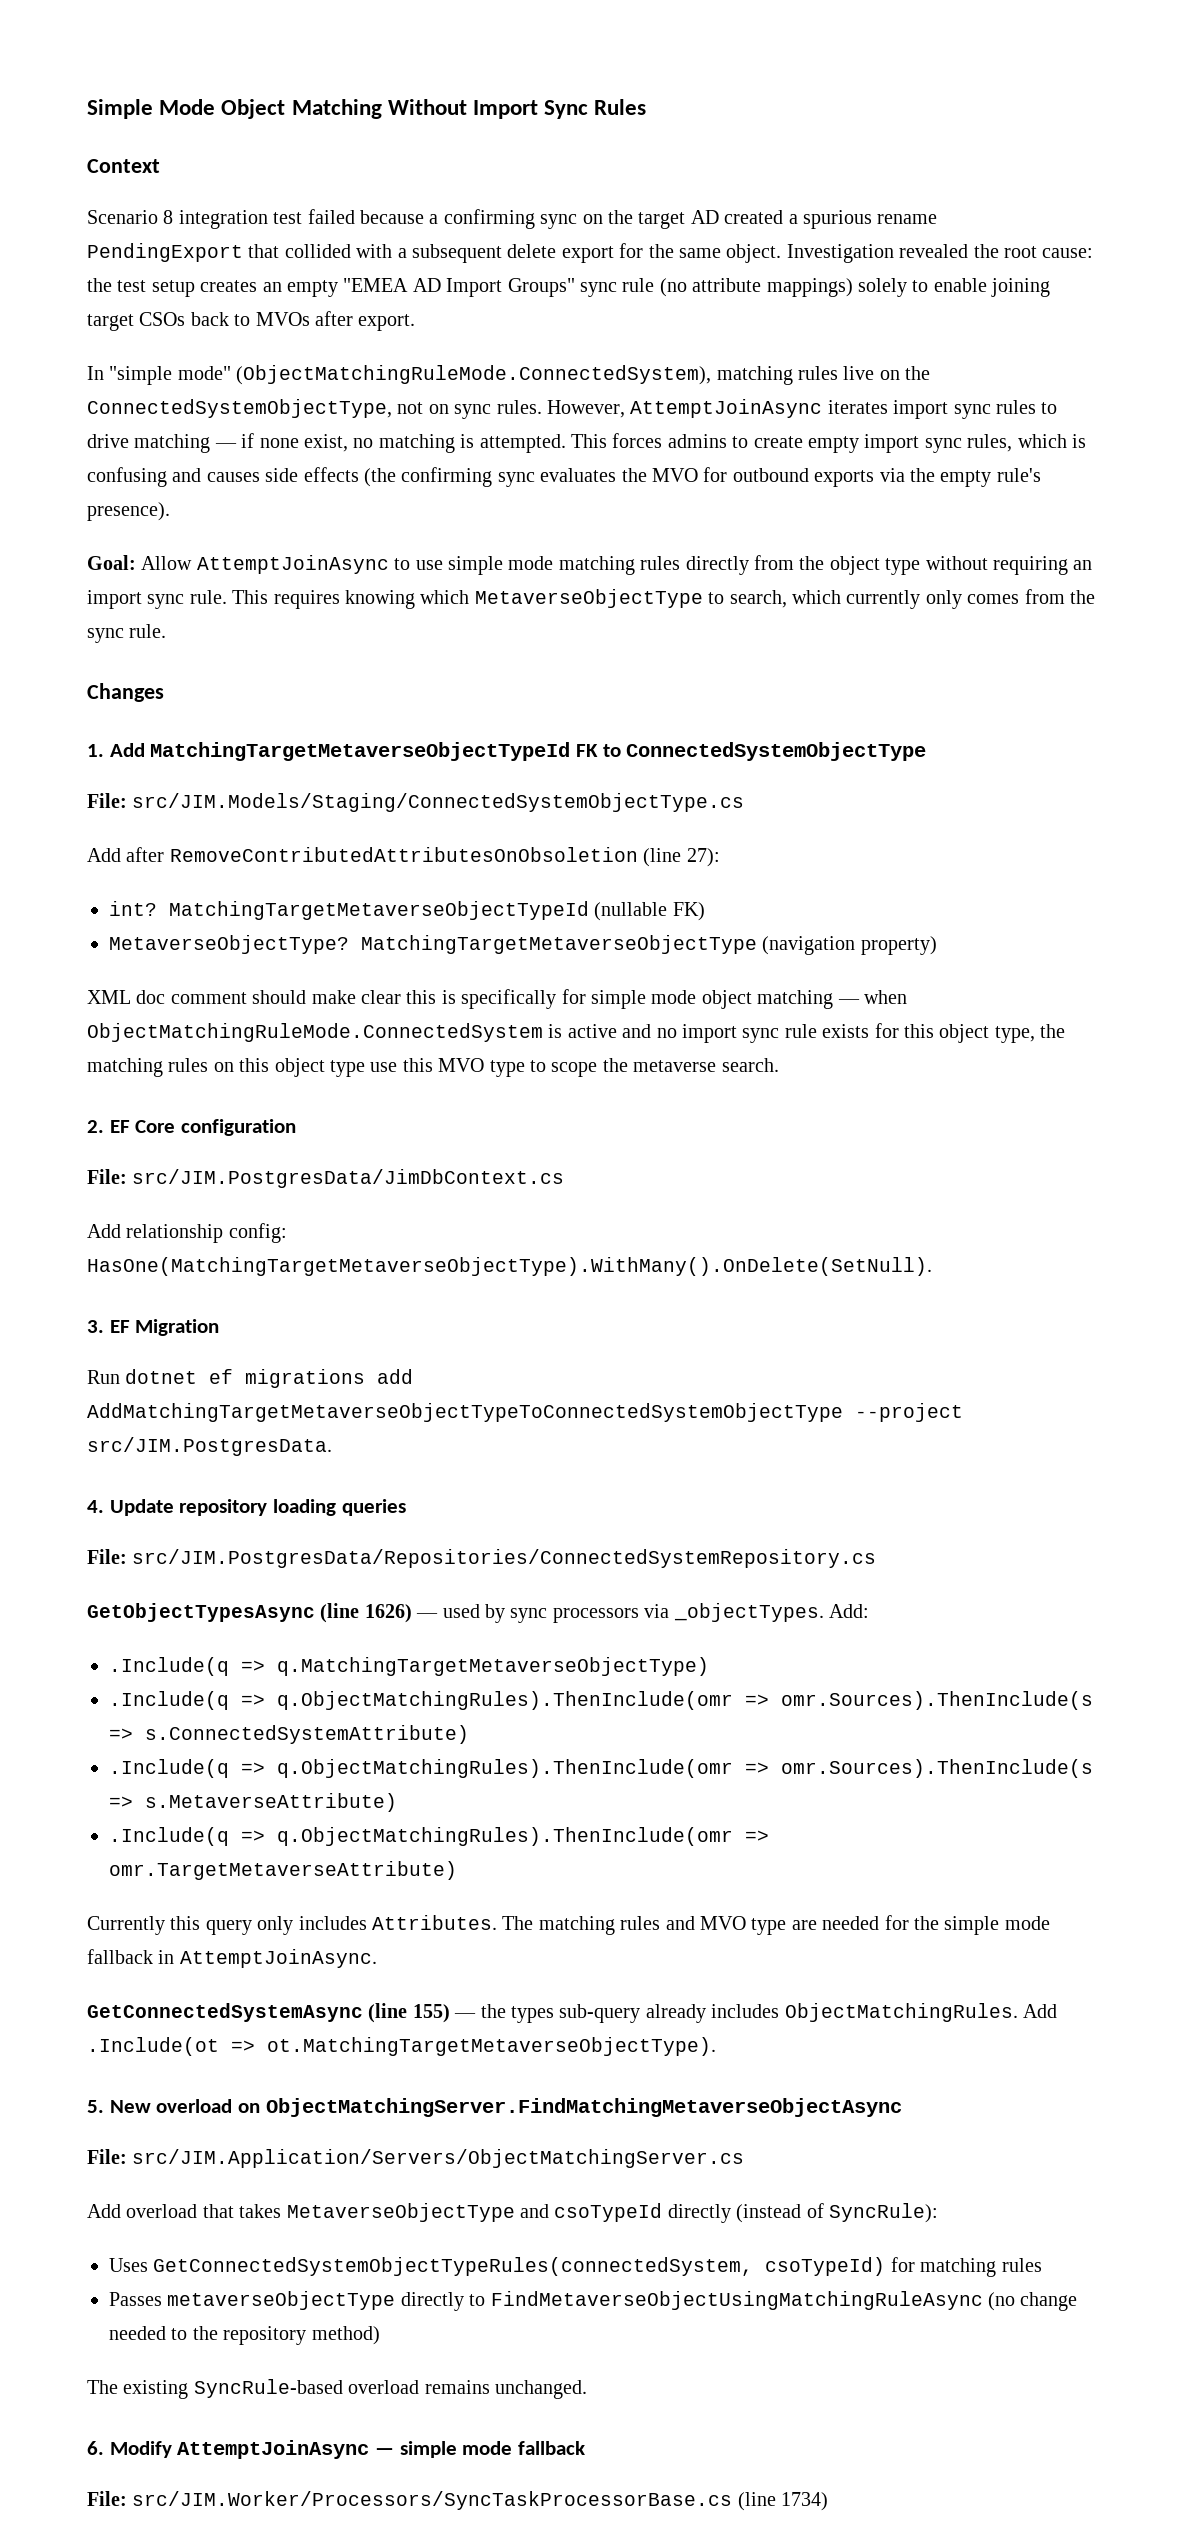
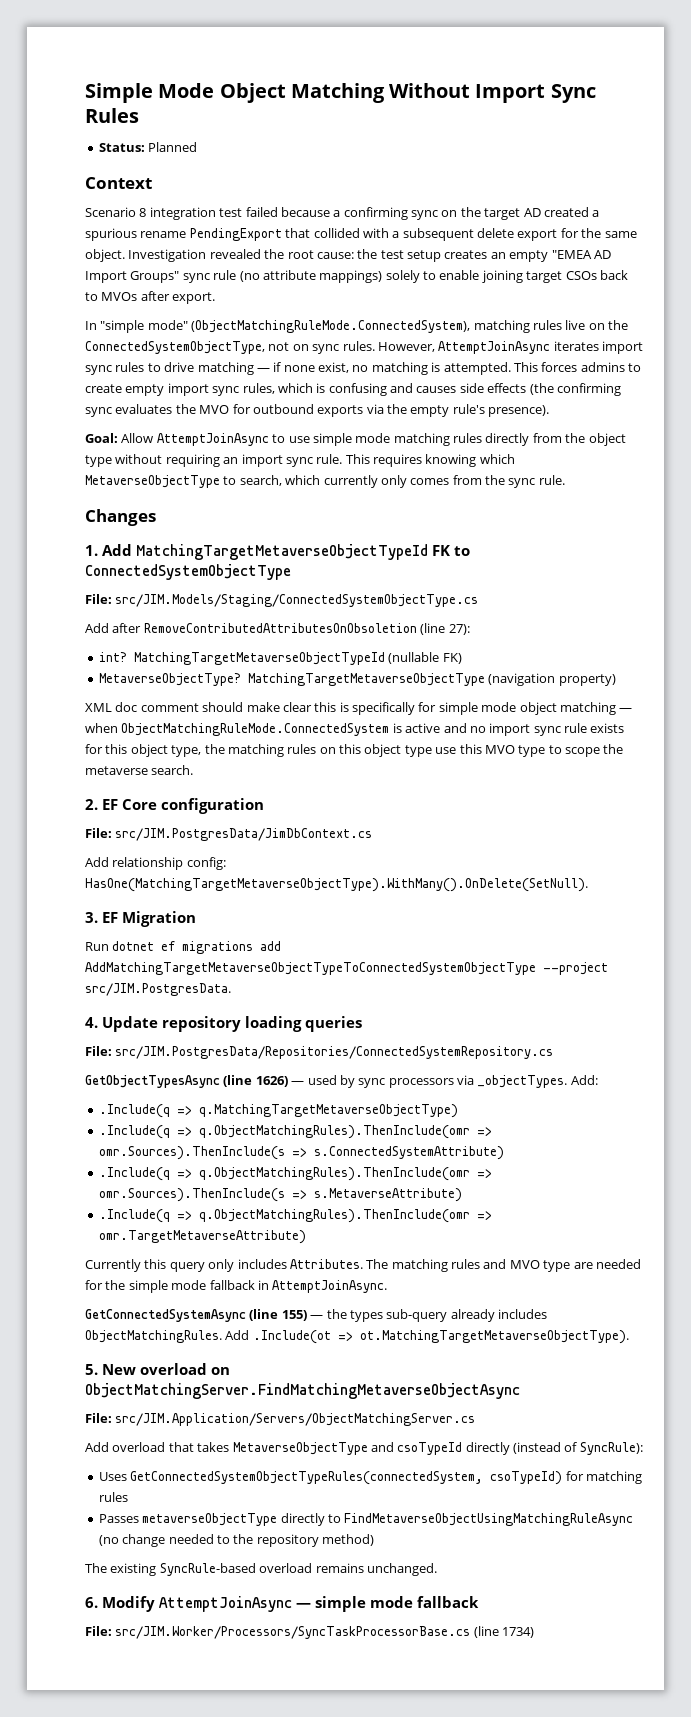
+ Status: Planned

